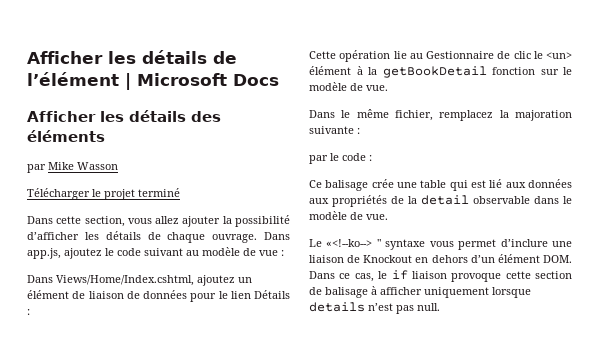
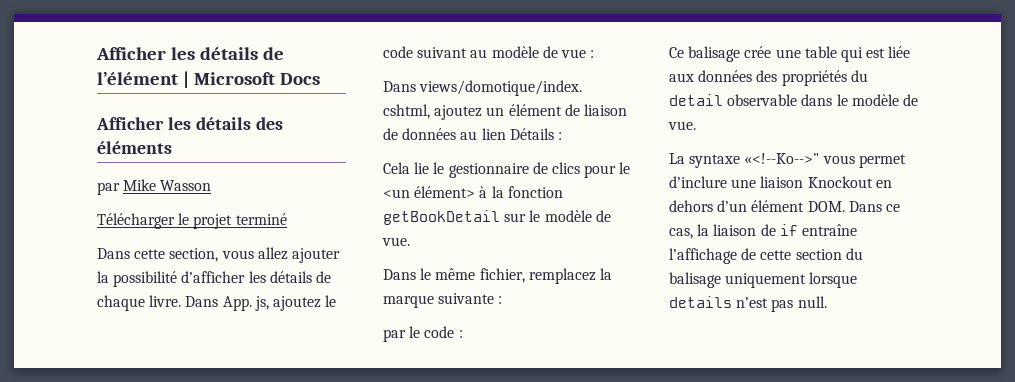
- Dans cette section, vous allez ajouter la possibilité d’afficher les détails de chaque ouvrage. Dans app.js, ajoutez le code suivant au modèle de vue :
+ Dans cette section, vous allez ajouter la possibilité d’afficher les détails de chaque livre. Dans App. js, ajoutez le code suivant au modèle de vue :
- Dans Views/Home/Index.cshtml, ajoutez un élément de liaison de données pour le lien Détails :
+ Dans views/domotique/index. cshtml, ajoutez un élément de liaison de données au lien Détails :
- Cette opération lie au Gestionnaire de clic le <un> élément à la getBookDetail fonction sur le modèle de vue.
+ Cela lie le gestionnaire de clics pour le <un élément> à la fonction getBookDetail sur le modèle de vue.
- Dans le même fichier, remplacez la majoration suivante :
+ Dans le même fichier, remplacez la marque suivante :
- Ce balisage crée une table qui est lié aux données aux propriétés de la detail observable dans le modèle de vue.
+ Ce balisage crée une table qui est liée aux données des propriétés du detail observable dans le modèle de vue.
- Le «<!--ko--> " syntaxe vous permet d’inclure une liaison de Knockout en dehors d’un élément DOM. Dans ce cas, le if liaison provoque cette section de balisage à afficher uniquement lorsque details n’est pas null.
+ La syntaxe «<!--Ko-->" vous permet d’inclure une liaison Knockout en dehors d’un élément DOM. Dans ce cas, la liaison de if entraîne l’affichage de cette section du balisage uniquement lorsque details n’est pas null.

